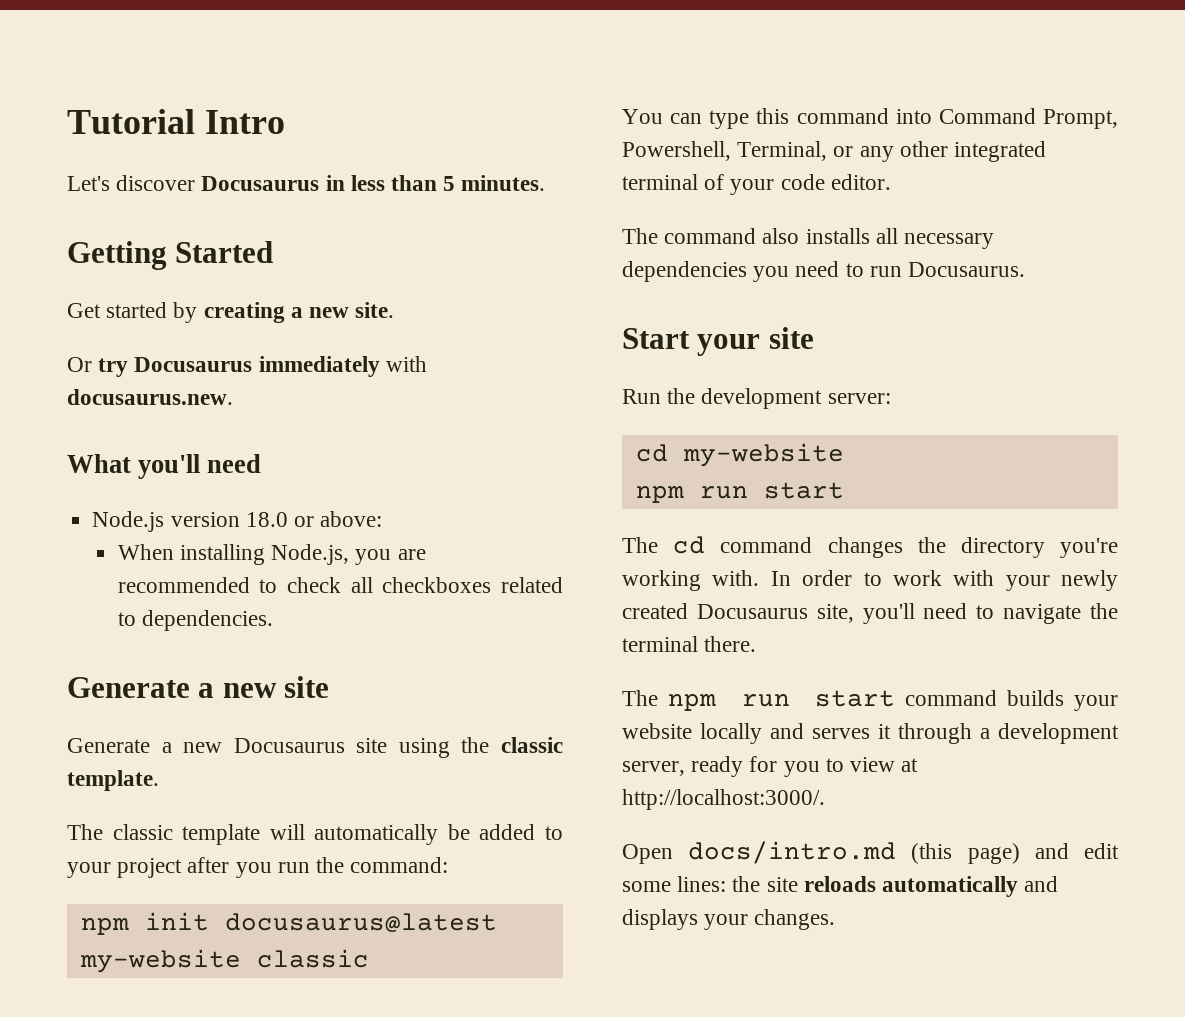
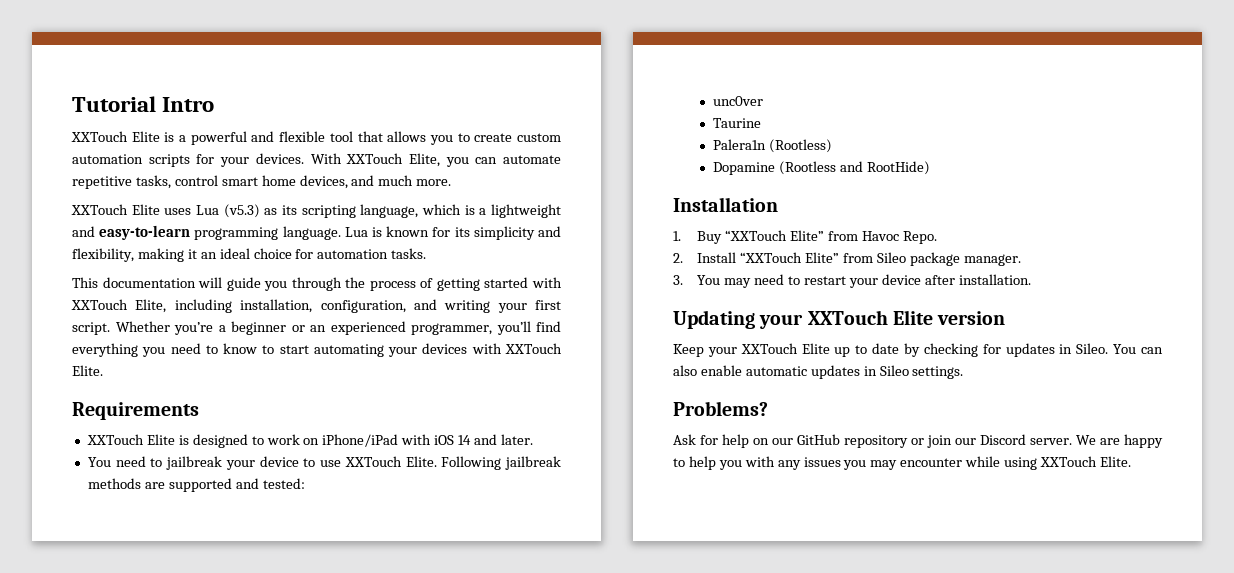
- Let's discover Docusaurus in less than 5 minutes.
- Getting Started
- Get started by creating a new site.
- Or try Docusaurus immediately with docusaurus.new.
- What you'll need
- Node.js version 18.0 or above:
- When installing Node.js, you are recommended to check all checkboxes related to dependencies.
- Generate a new site
- Generate a new Docusaurus site using the classic template.
- The classic template will automatically be added to your project after you run the command:
- npm init docusaurus@latest my-website classic
- You can type this command into Command Prompt, Powershell, Terminal, or any other integrated terminal of your code editor.
- The command also installs all necessary dependencies you need to run Docusaurus.
- Start your site
- Run the development server:
- cd my-website
- npm run start
- The cd command changes the directory you're working with. In order to work with your newly created Docusaurus site, you'll need to navigate the terminal there.
- The npm run start command builds your website locally and serves it through a development server, ready for you to view at http://localhost:3000/.
- Open docs/intro.md (this page) and edit some lines: the site reloads automatically and displays your changes.
+ XXTouch Elite is a powerful and flexible tool that allows you to create custom automation scripts for your devices. With XXTouch Elite, you can automate repetitive tasks, control smart home devices, and much more.
+ XXTouch Elite uses Lua (v5.3) as its scripting language, which is a lightweight and easy-to-learn programming language. Lua is known for its simplicity and flexibility, making it an ideal choice for automation tasks.
+ This documentation will guide you through the process of getting started with XXTouch Elite, including installation, configuration, and writing your first script. Whether you’re a beginner or an experienced programmer, you’ll find everything you need to know to start automating your devices with XXTouch Elite.
+ Requirements
+ XXTouch Elite is designed to work on iPhone/iPad with iOS 14 and later.
+ You need to jailbreak your device to use XXTouch Elite. Following jailbreak methods are supported and tested:
+ unc0ver
+ Taurine
+ Palera1n (Rootless)
+ Dopamine (Rootless and RootHide)
+ Installation
+ 1. Buy “XXTouch Elite” from Havoc Repo.
+ 2. Install “XXTouch Elite” from Sileo package manager.
+ 3. You may need to restart your device after installation.
+ Updating your XXTouch Elite version
+ Keep your XXTouch Elite up to date by checking for updates in Sileo. You can also enable automatic updates in Sileo settings.
+ Problems?
+ Ask for help on our GitHub repository or join our Discord server. We are happy to help you with any issues you may encounter while using XXTouch Elite.

